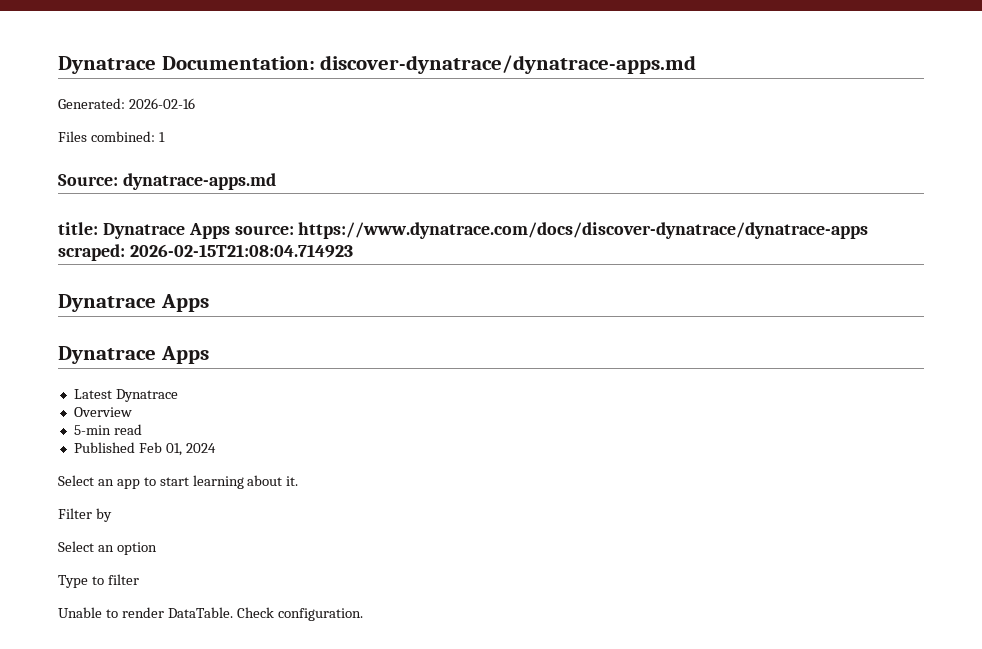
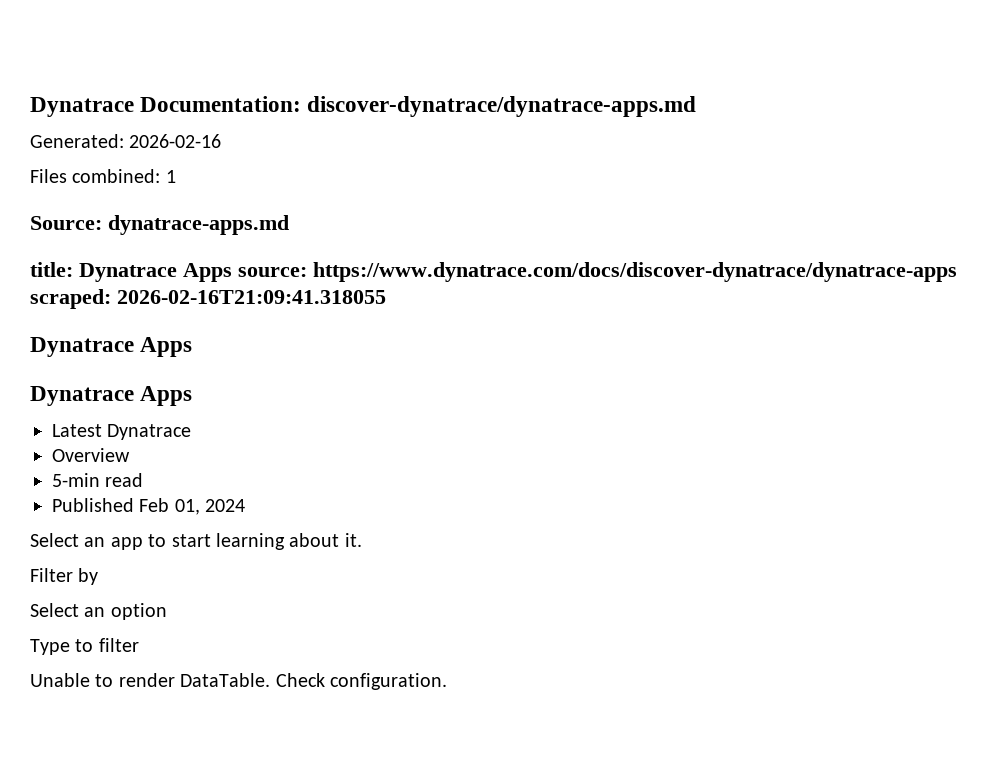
- title: Dynatrace Apps source: https://www.dynatrace.com/docs/discover-dynatrace/dynatrace-apps scraped: 2026-02-15T21:08:04.714923
+ title: Dynatrace Apps source: https://www.dynatrace.com/docs/discover-dynatrace/dynatrace-apps scraped: 2026-02-16T21:09:41.318055

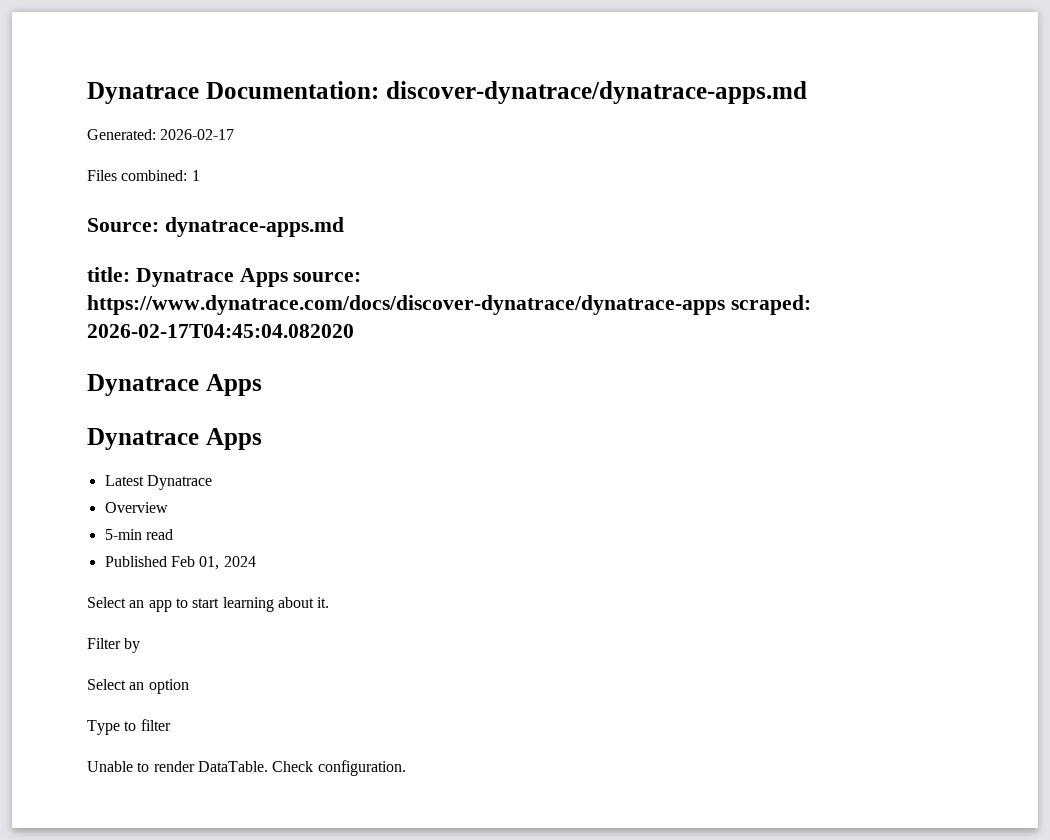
- Generated: 2026-02-16
+ Generated: 2026-02-17
- title: Dynatrace Apps source: https://www.dynatrace.com/docs/discover-dynatrace/dynatrace-apps scraped: 2026-02-16T21:09:41.318055
+ title: Dynatrace Apps source: https://www.dynatrace.com/docs/discover-dynatrace/dynatrace-apps scraped: 2026-02-17T04:45:04.082020

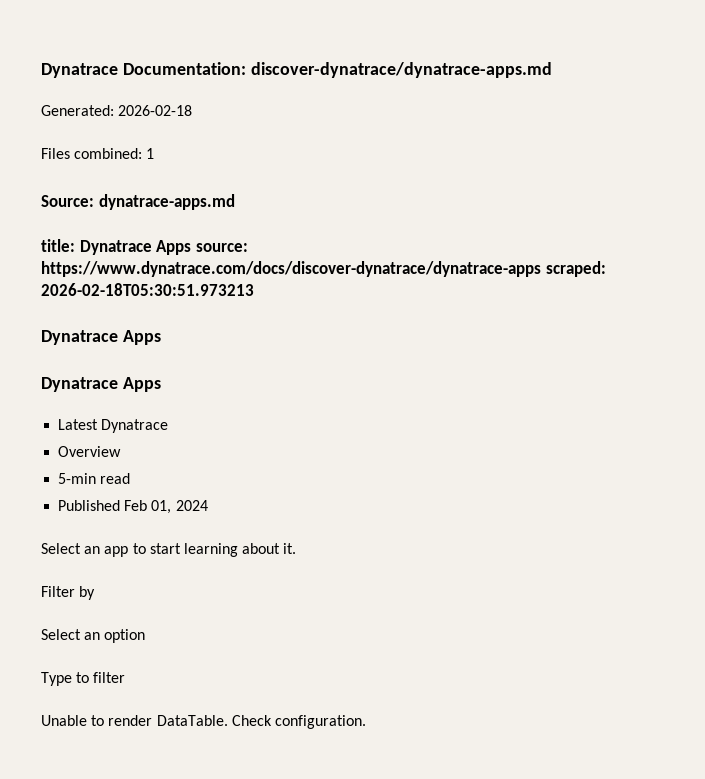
- Generated: 2026-02-17
+ Generated: 2026-02-18
- title: Dynatrace Apps source: https://www.dynatrace.com/docs/discover-dynatrace/dynatrace-apps scraped: 2026-02-17T04:45:04.082020
+ title: Dynatrace Apps source: https://www.dynatrace.com/docs/discover-dynatrace/dynatrace-apps scraped: 2026-02-18T05:30:51.973213

